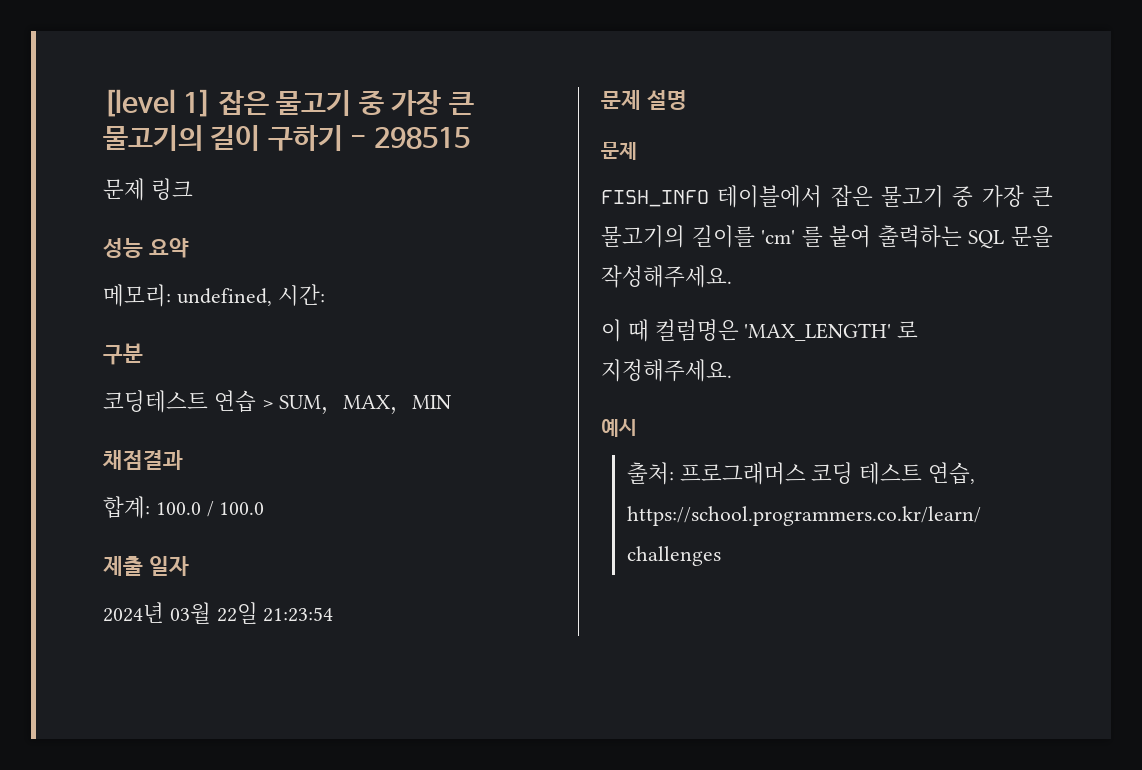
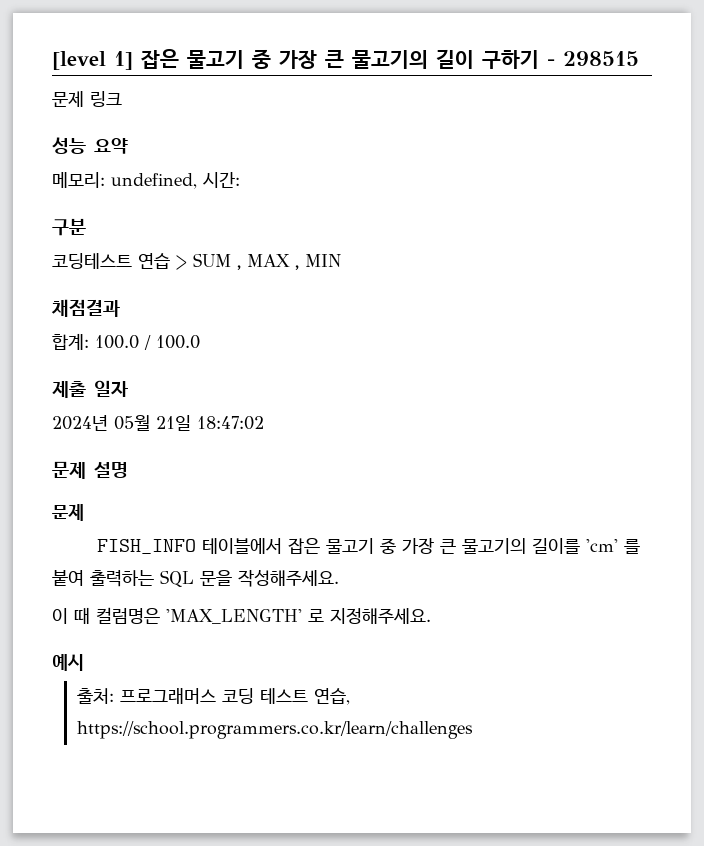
- 2024년 03월 22일 21:23:54
+ 2024년 05월 21일 18:47:02

